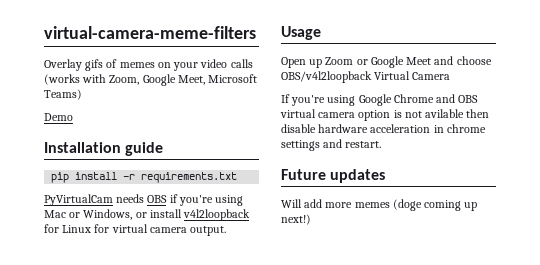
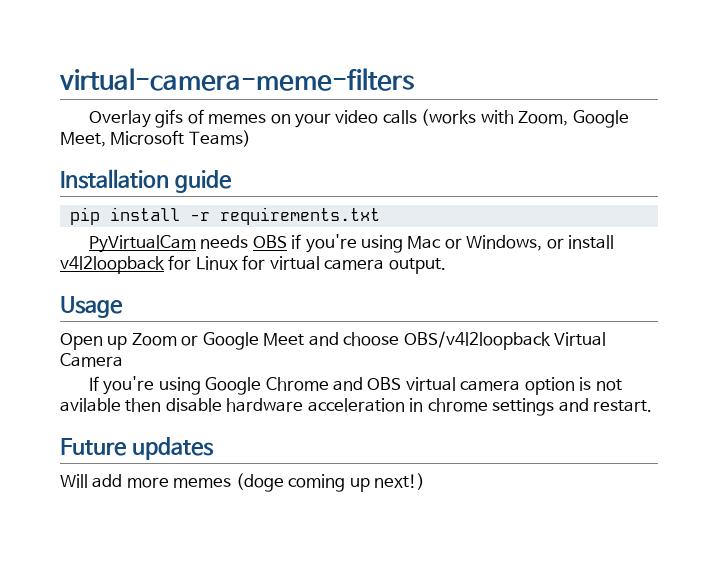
- Demo

